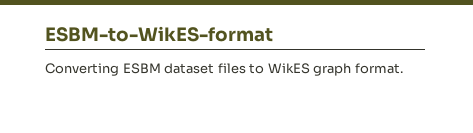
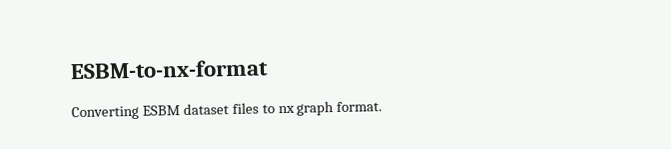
- ESBM-to-WikES-format
+ ESBM-to-nx-format
- Converting ESBM dataset files to WikES graph format.
+ Converting ESBM dataset files to nx graph format.

